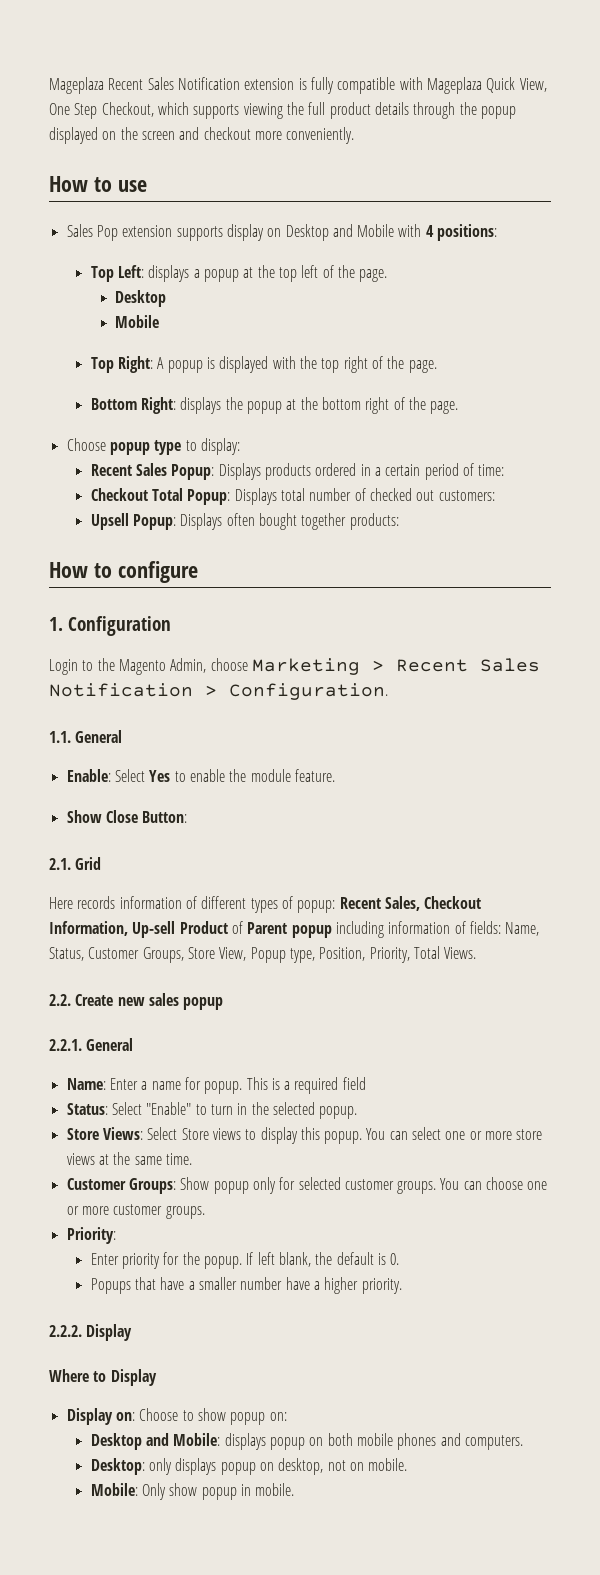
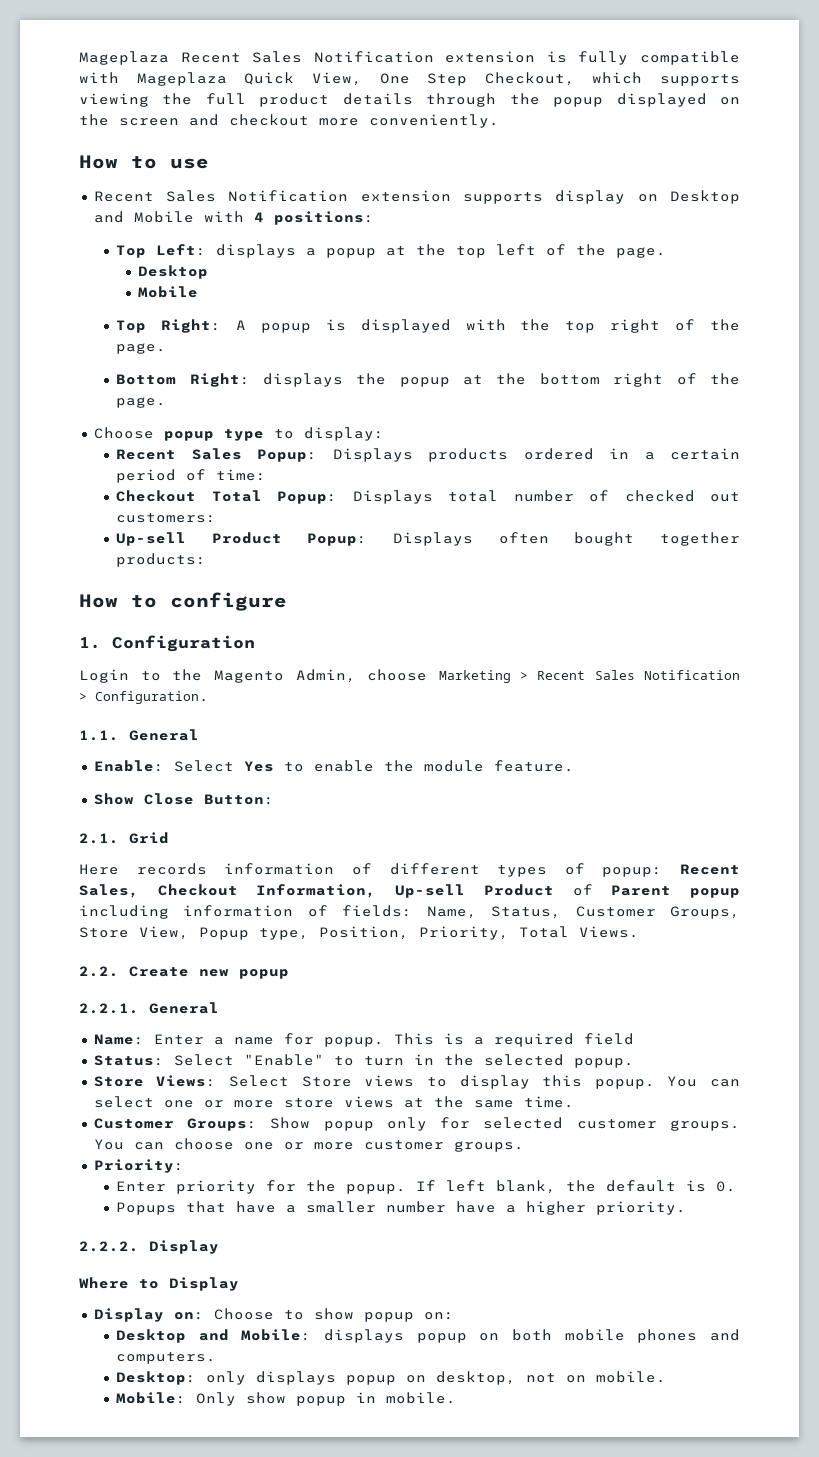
- Sales Pop extension supports display on Desktop and Mobile with 4 positions:
+ Recent Sales Notification extension supports display on Desktop and Mobile with 4 positions:
- Upsell Popup: Displays often bought together products:
+ Up-sell Product Popup: Displays often bought together products:
- 2.2. Create new sales popup
+ 2.2. Create new popup

